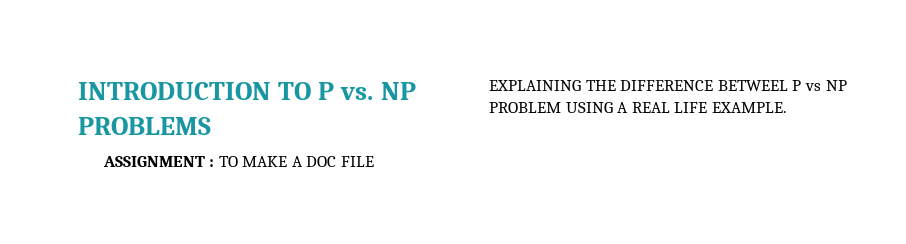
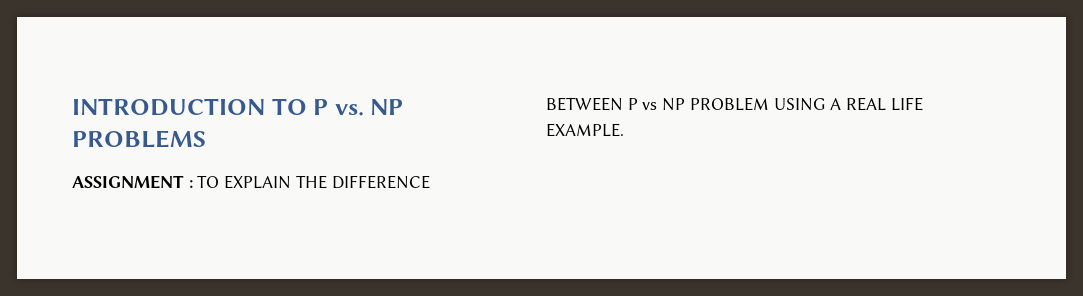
- ASSIGNMENT : TO MAKE A DOC FILE EXPLAINING THE DIFFERENCE BETWEEL P vs NP PROBLEM USING A REAL LIFE EXAMPLE.
+ ASSIGNMENT : TO EXPLAIN THE DIFFERENCE BETWEEN P vs NP PROBLEM USING A REAL LIFE EXAMPLE.

